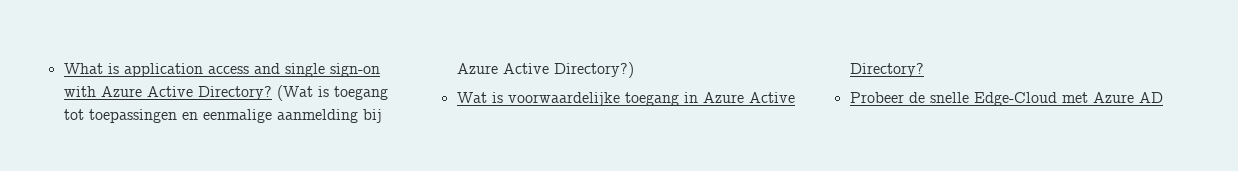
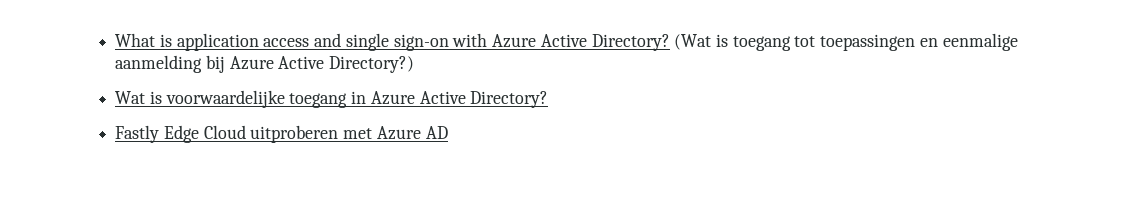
- Probeer de snelle Edge-Cloud met Azure AD
+ Fastly Edge Cloud uitproberen met Azure AD

